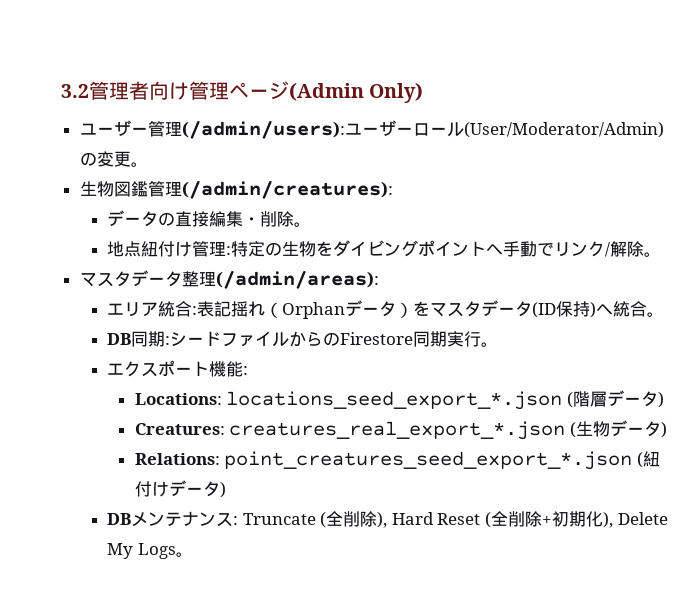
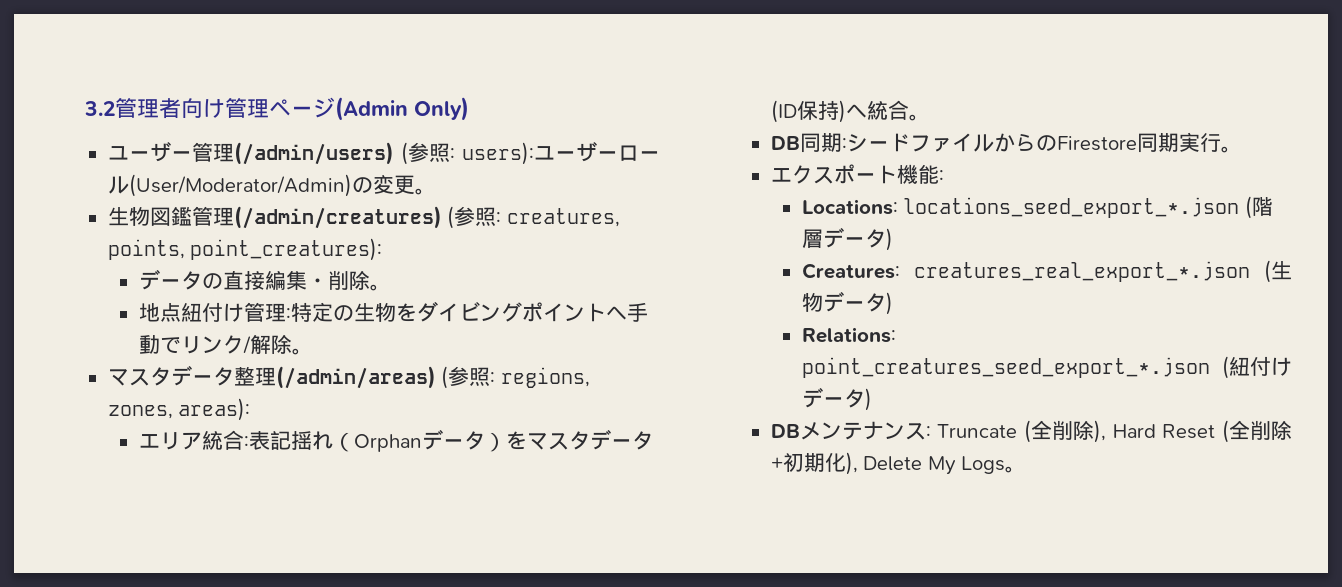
- ユーザー管理(/admin/users):ユーザーロール(User/Moderator/Admin)の変更。
+ ユーザー管理(/admin/users) (参照: users):ユーザーロール(User/Moderator/Admin)の変更。
- 生物図鑑管理(/admin/creatures):
+ 生物図鑑管理(/admin/creatures) (参照: creatures, points, point_creatures):
- マスタデータ整理(/admin/areas):
+ マスタデータ整理(/admin/areas) (参照: regions, zones, areas):

